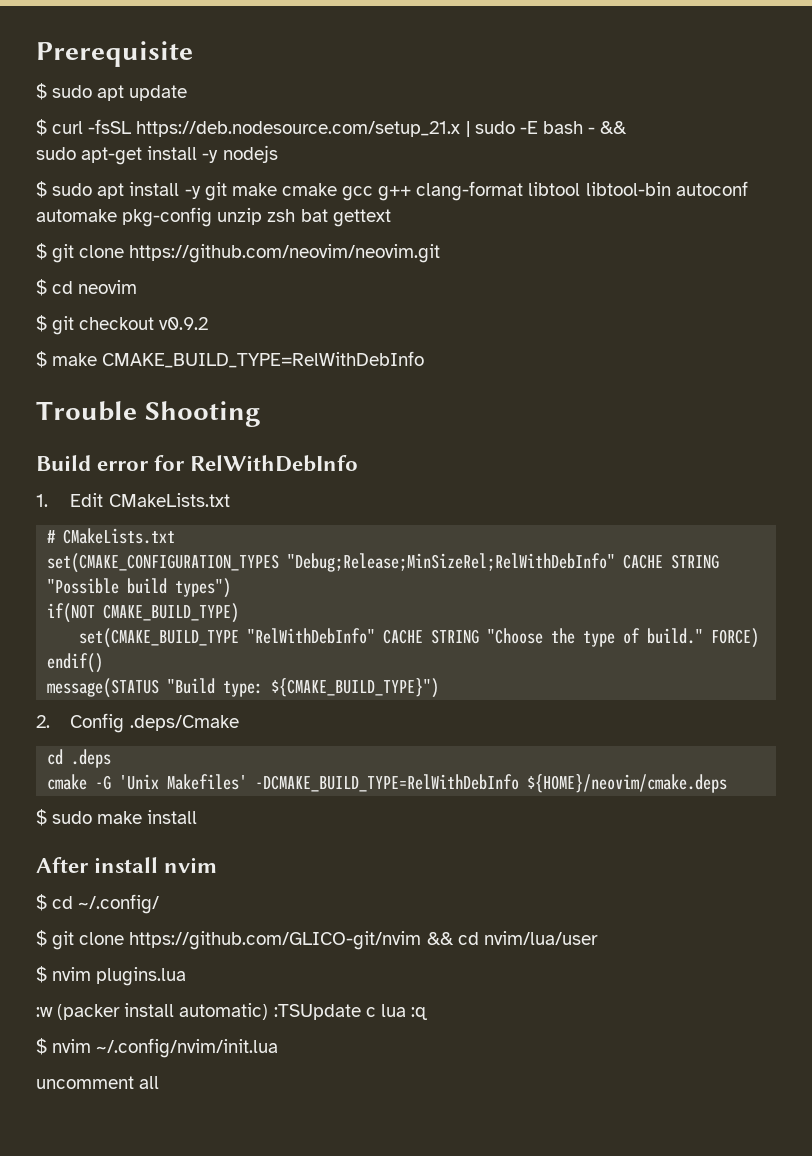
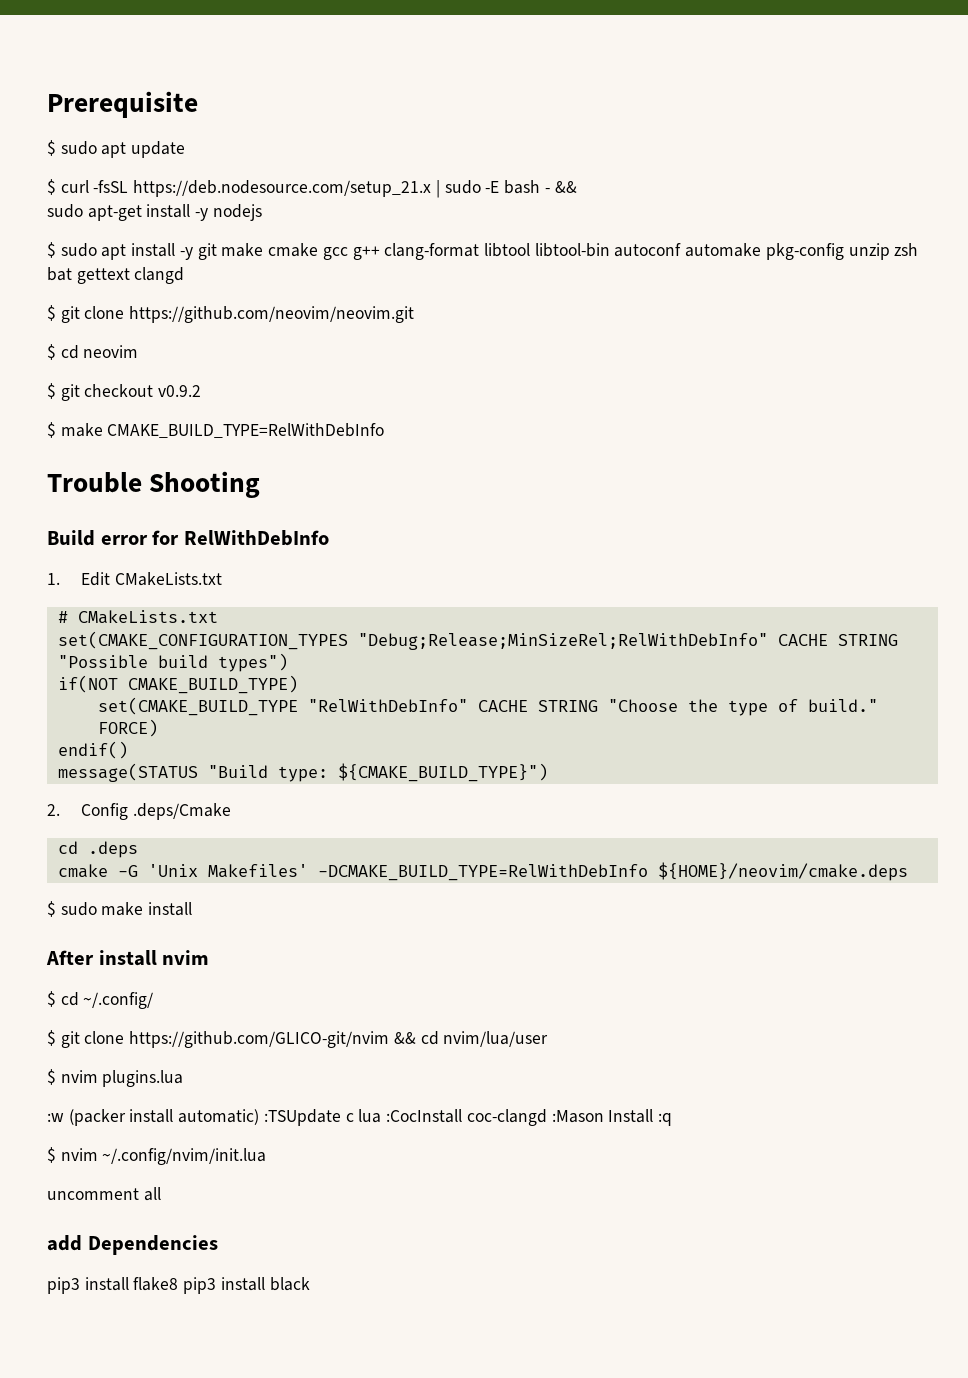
- $ sudo apt install -y git make cmake gcc g++ clang-format libtool libtool-bin autoconf automake pkg-config unzip zsh bat gettext
+ $ sudo apt install -y git make cmake gcc g++ clang-format libtool libtool-bin autoconf automake pkg-config unzip zsh bat gettext clangd
- :w (packer install automatic) :TSUpdate c lua :q
+ :w (packer install automatic) :TSUpdate c lua :CocInstall coc-clangd :Mason Install :q
+ add Dependencies
+ pip3 install flake8 pip3 install black

